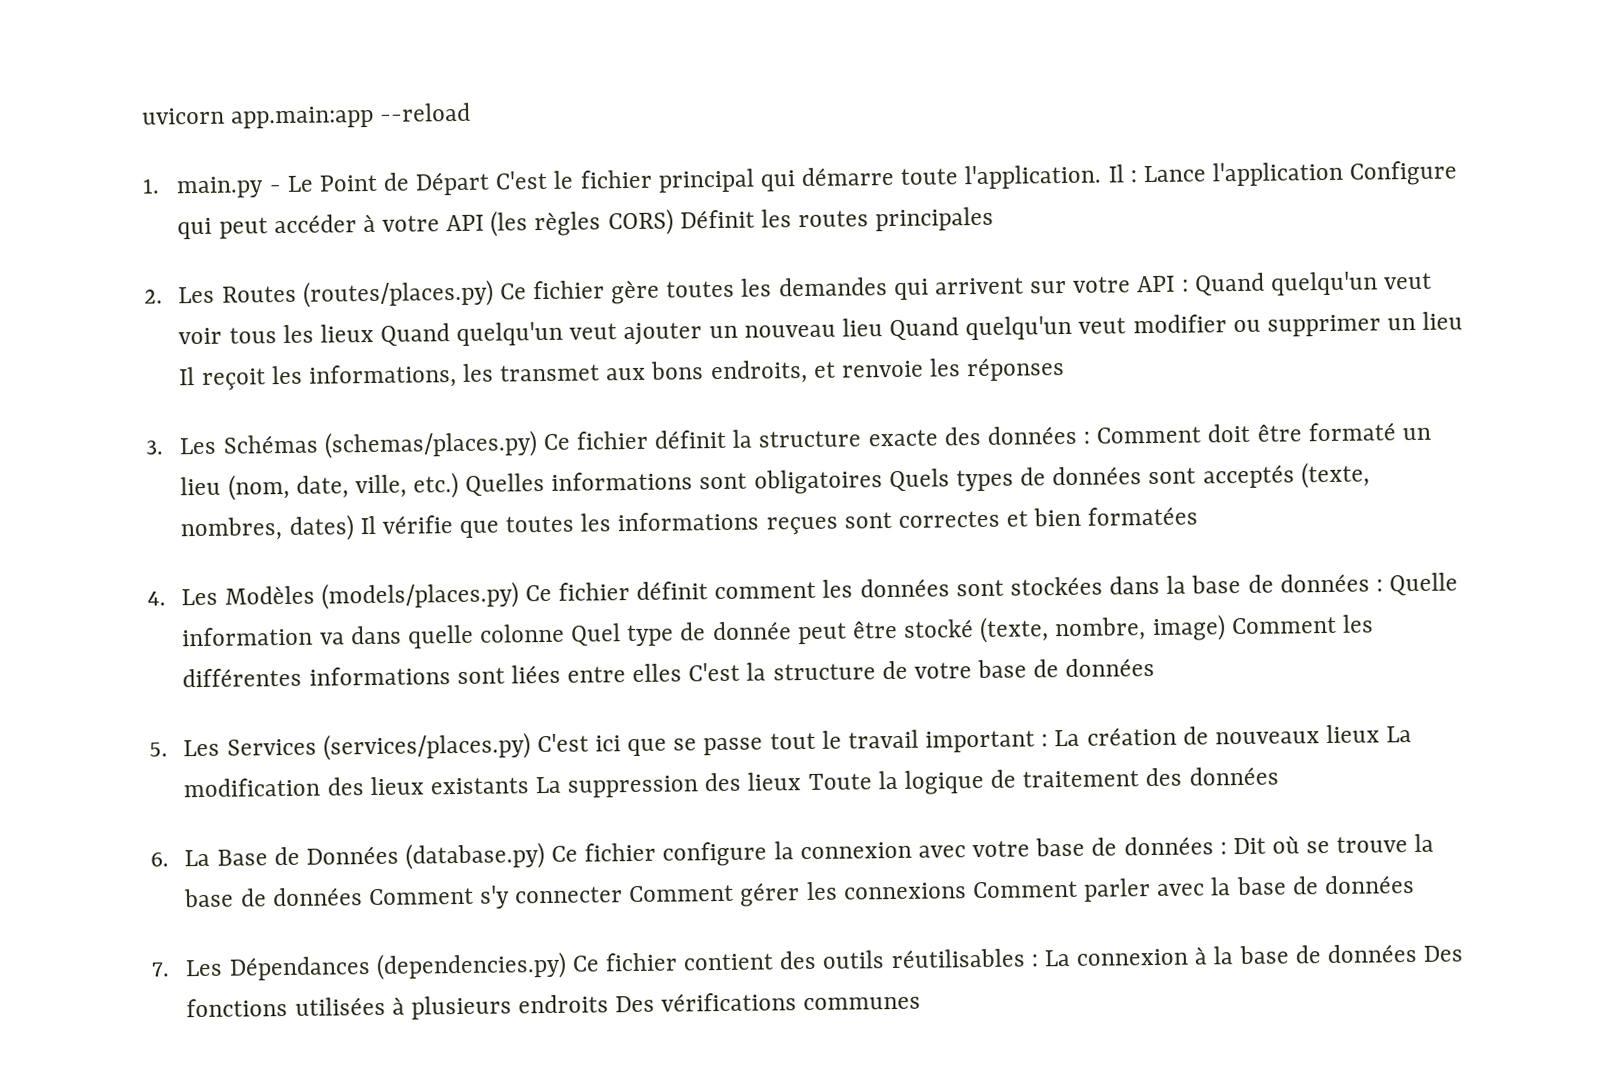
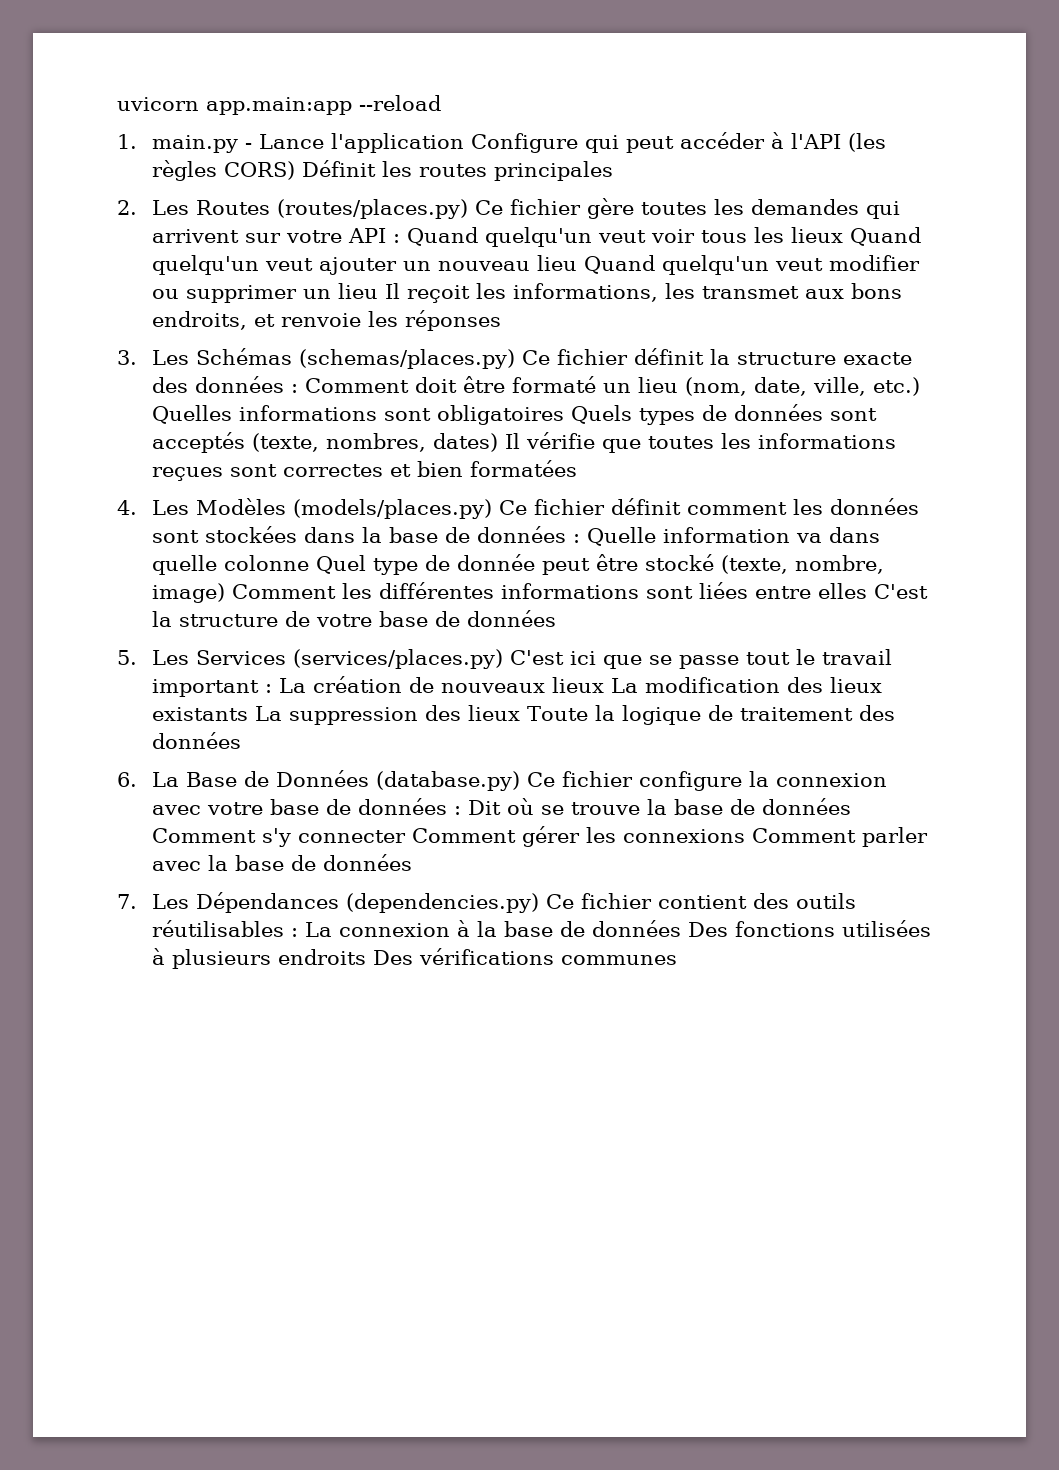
- 1. main.py - Le Point de Départ C'est le fichier principal qui démarre toute l'application. Il : Lance l'application Configure qui peut accéder à votre API (les règles CORS) Définit les routes principales
+ 1. main.py - Lance l'application Configure qui peut accéder à l'API (les règles CORS) Définit les routes principales

